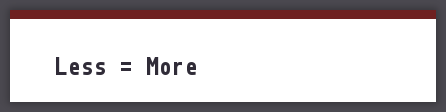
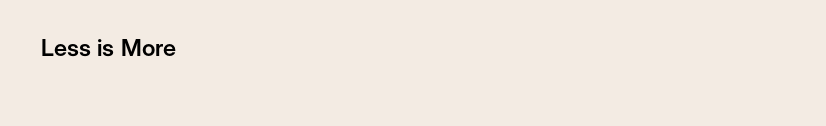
- Less = More
+ Less is More

